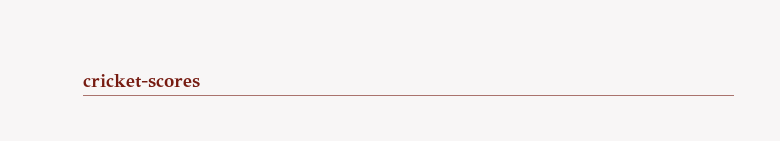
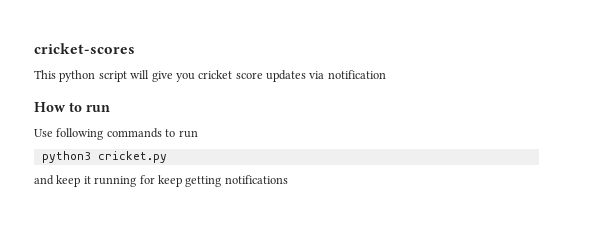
+ This python script will give you cricket score updates via notification
+ How to run
+ Use following commands to run
+ python3 cricket.py
+ and keep it running for keep getting notifications

